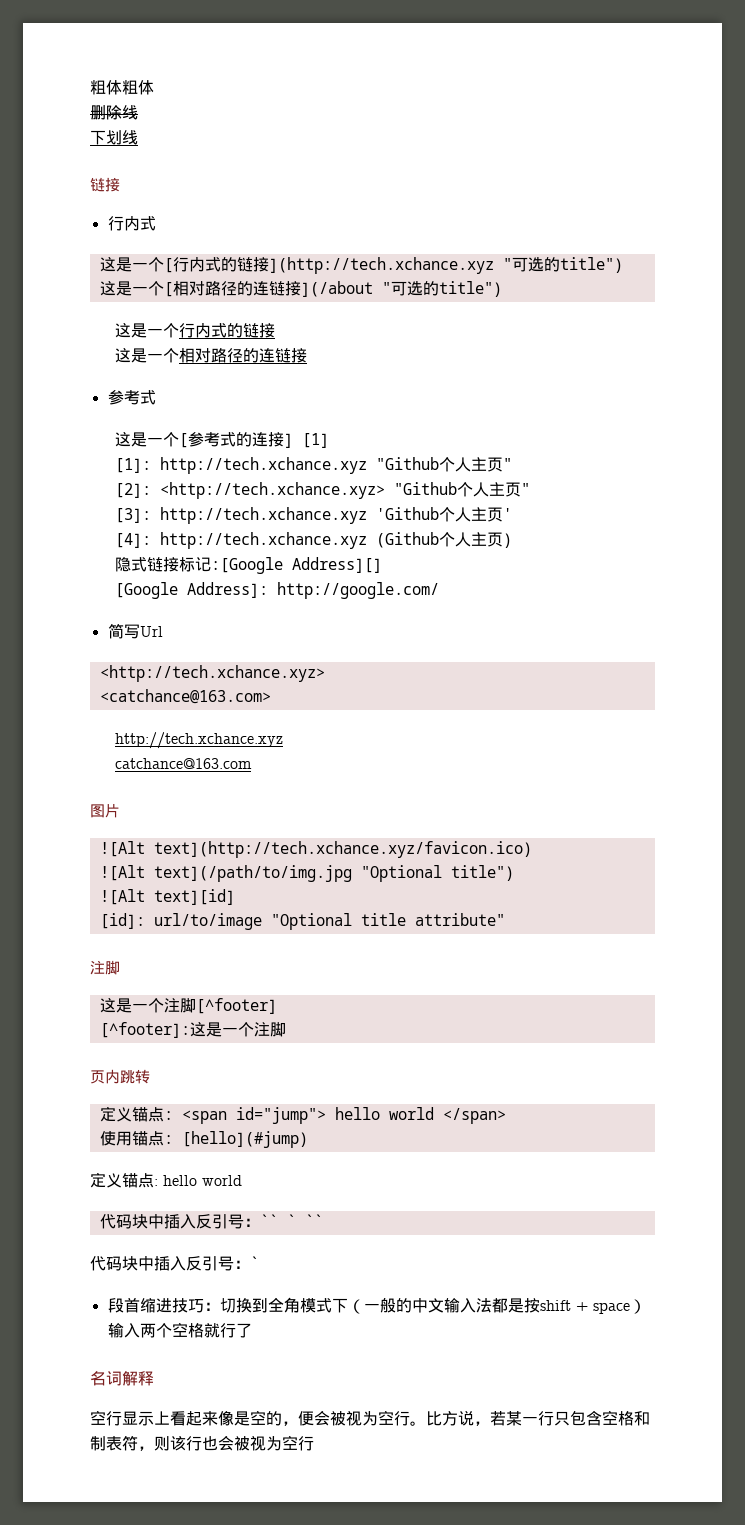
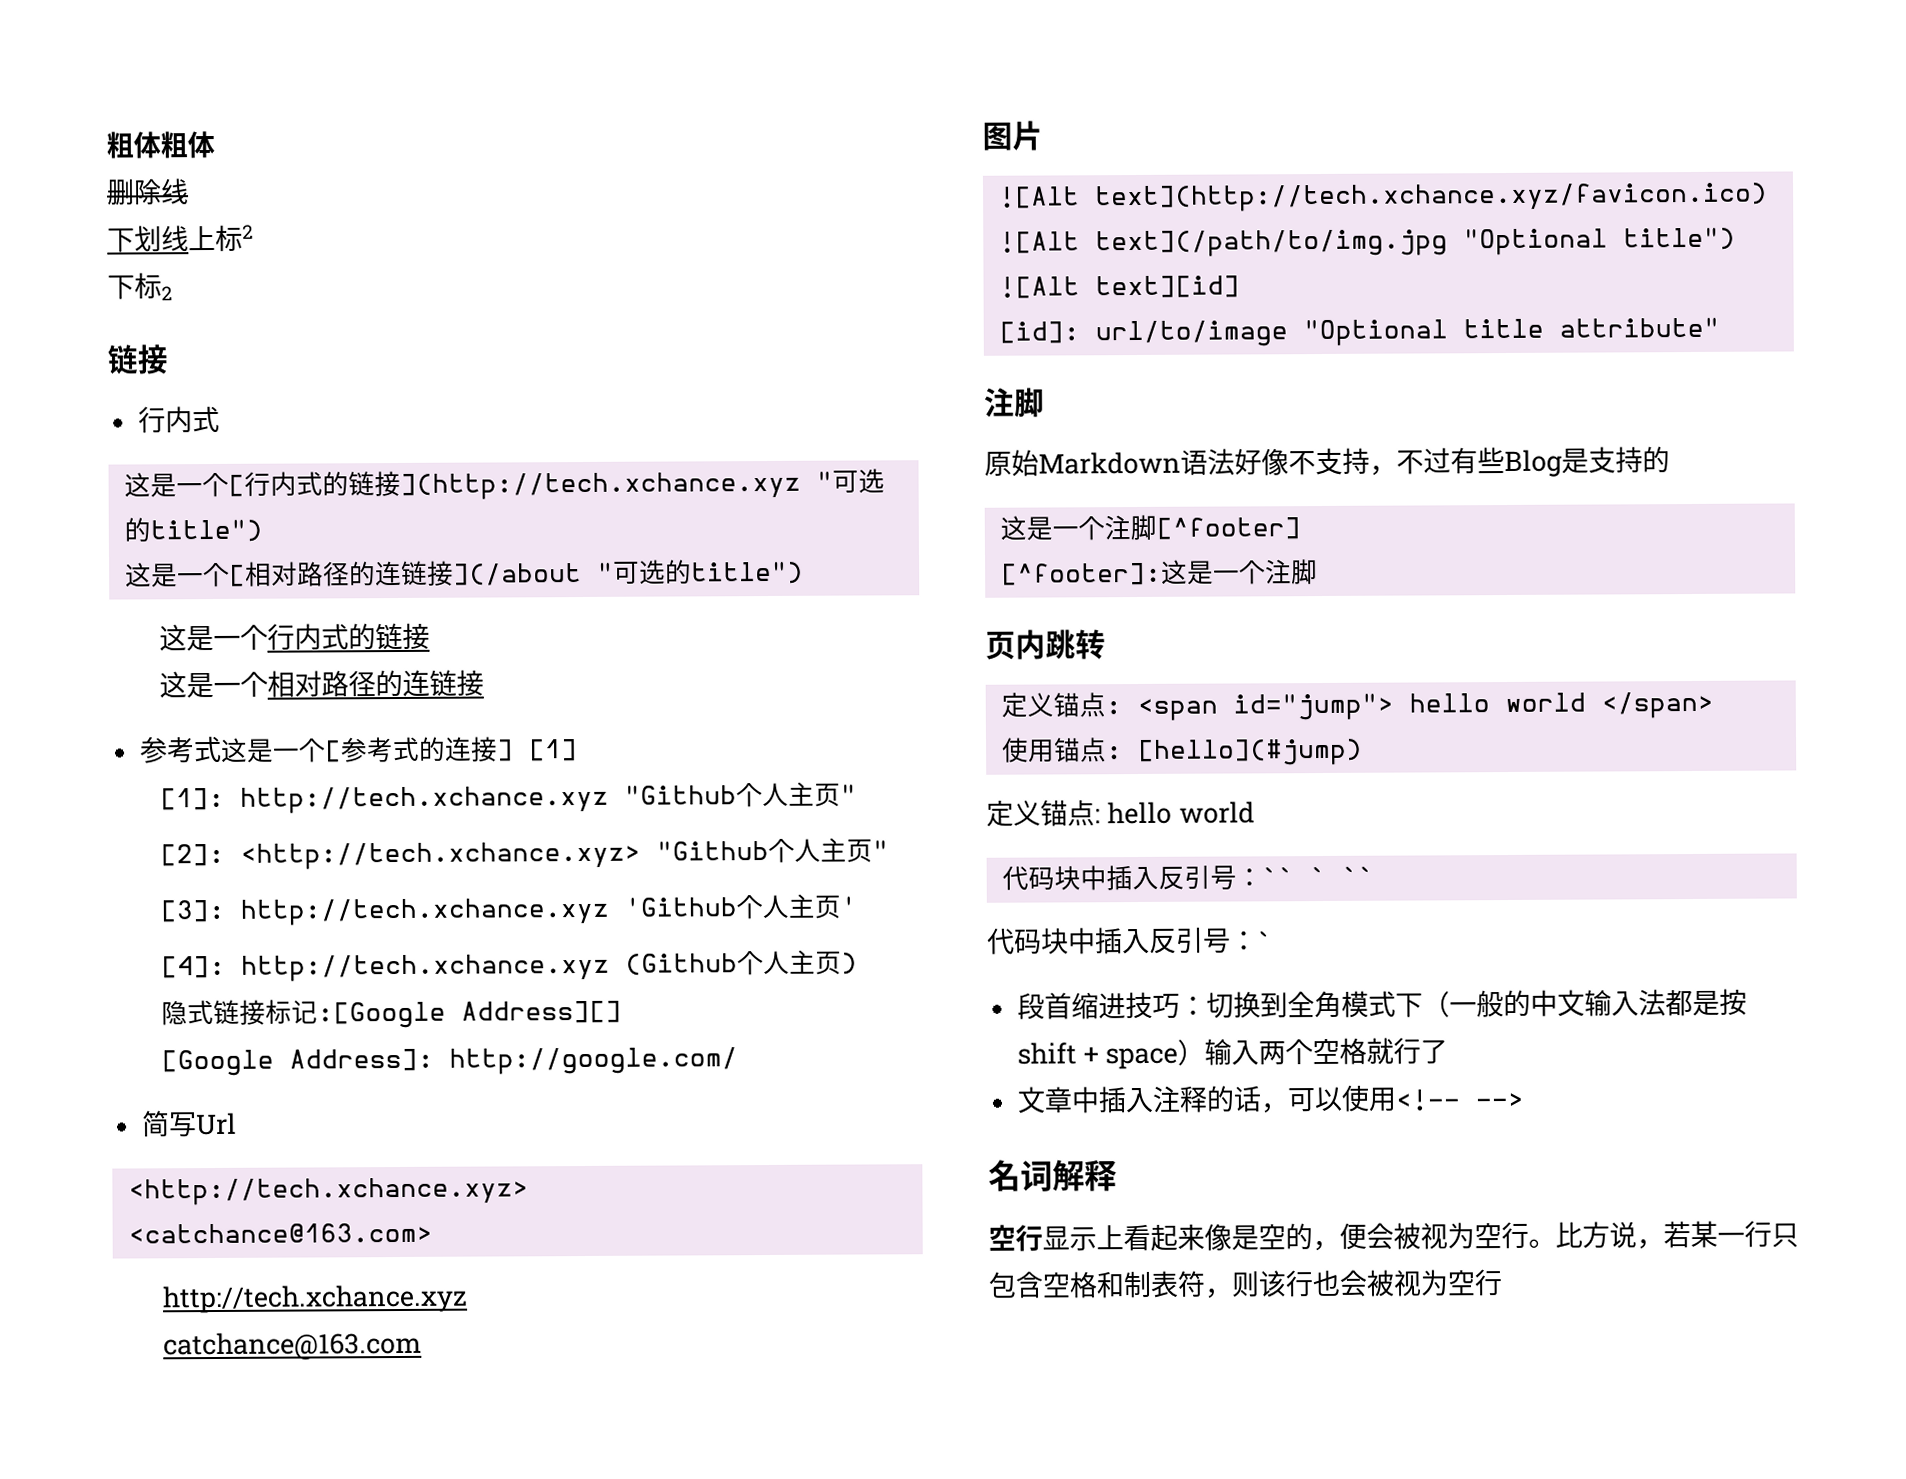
- 下划线
+ 下划线上标2
+ 下标2
  这是一个相对路径的连链接
- 参考式
- 这是一个[参考式的连接] [1]
+ 参考式这是一个[参考式的连接] [1]
+ 原始Markdown语法好像不支持，不过有些Blog是支持的
+ 文章中插入注释的话，可以使用<!-- -->

